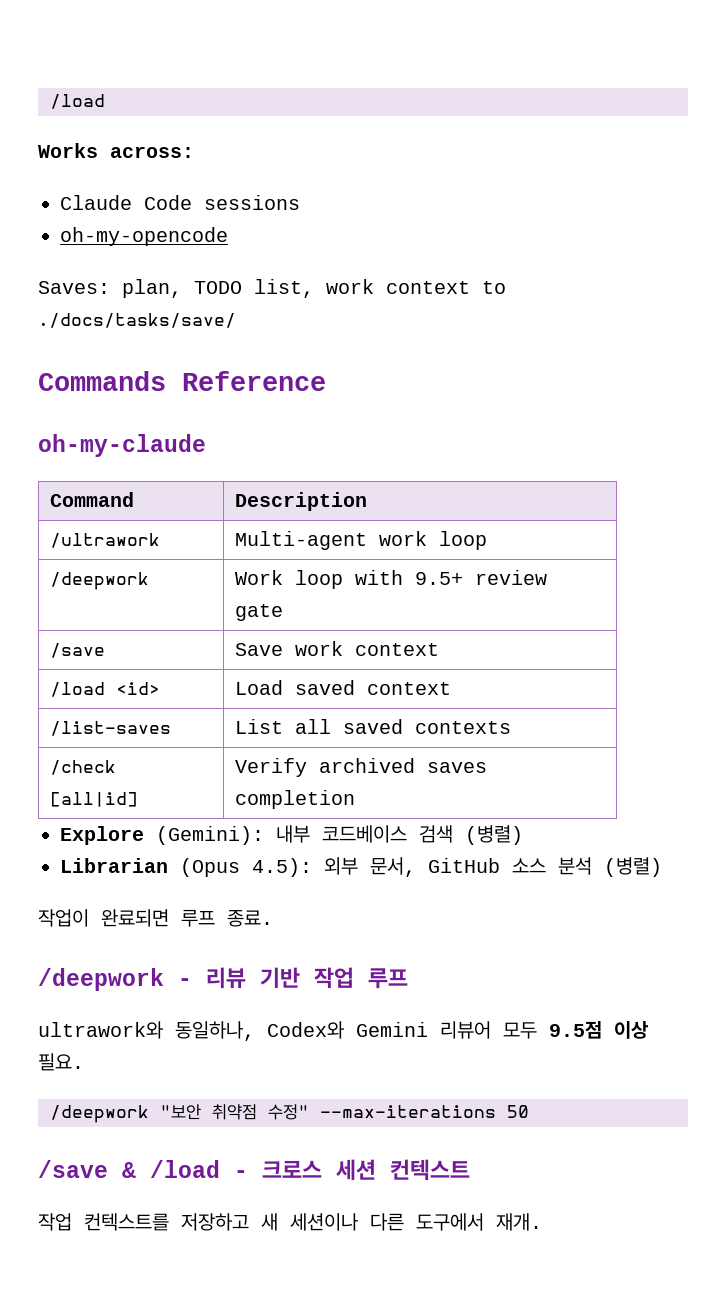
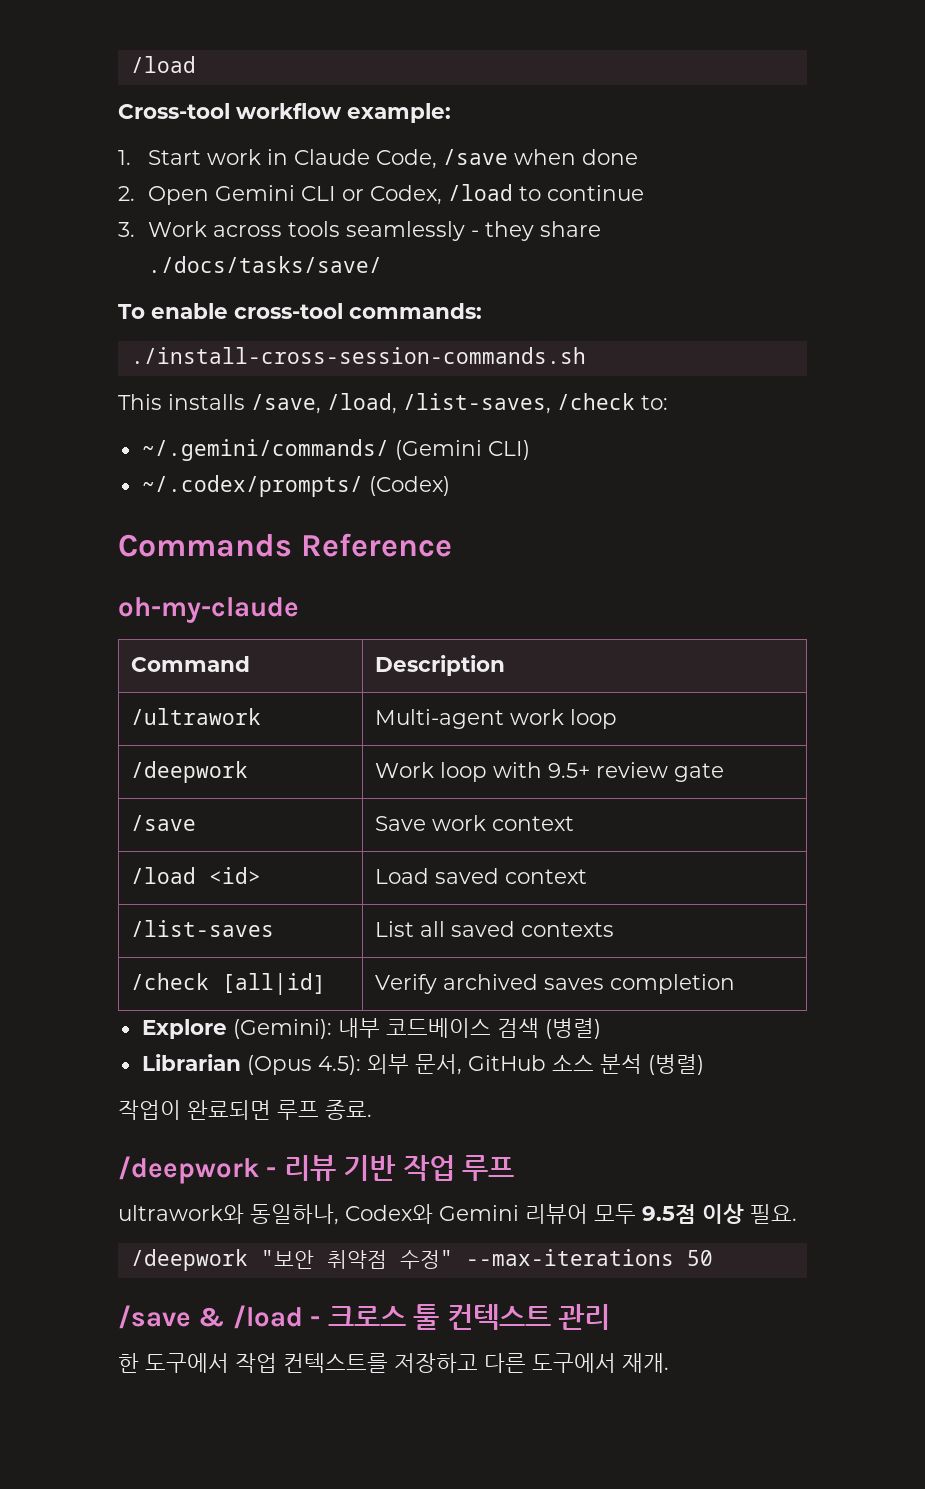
- Works across:
- Claude Code sessions
- oh-my-opencode
- Saves: plan, TODO list, work context to ./docs/tasks/save/
+ Cross-tool workflow example:
+ 1. Start work in Claude Code, /save when done
+ 2. Open Gemini CLI or Codex, /load to continue
+ 3. Work across tools seamlessly - they share ./docs/tasks/save/
+ To enable cross-tool commands:
+ ./install-cross-session-commands.sh
+ This installs /save, /load, /list-saves, /check to:
+ ~/.gemini/commands/ (Gemini CLI)
+ ~/.codex/prompts/ (Codex)
- /save & /load - 크로스 세션 컨텍스트
- 작업 컨텍스트를 저장하고 새 세션이나 다른 도구에서 재개.
+ /save & /load - 크로스 툴 컨텍스트 관리
+ 한 도구에서 작업 컨텍스트를 저장하고 다른 도구에서 재개.

